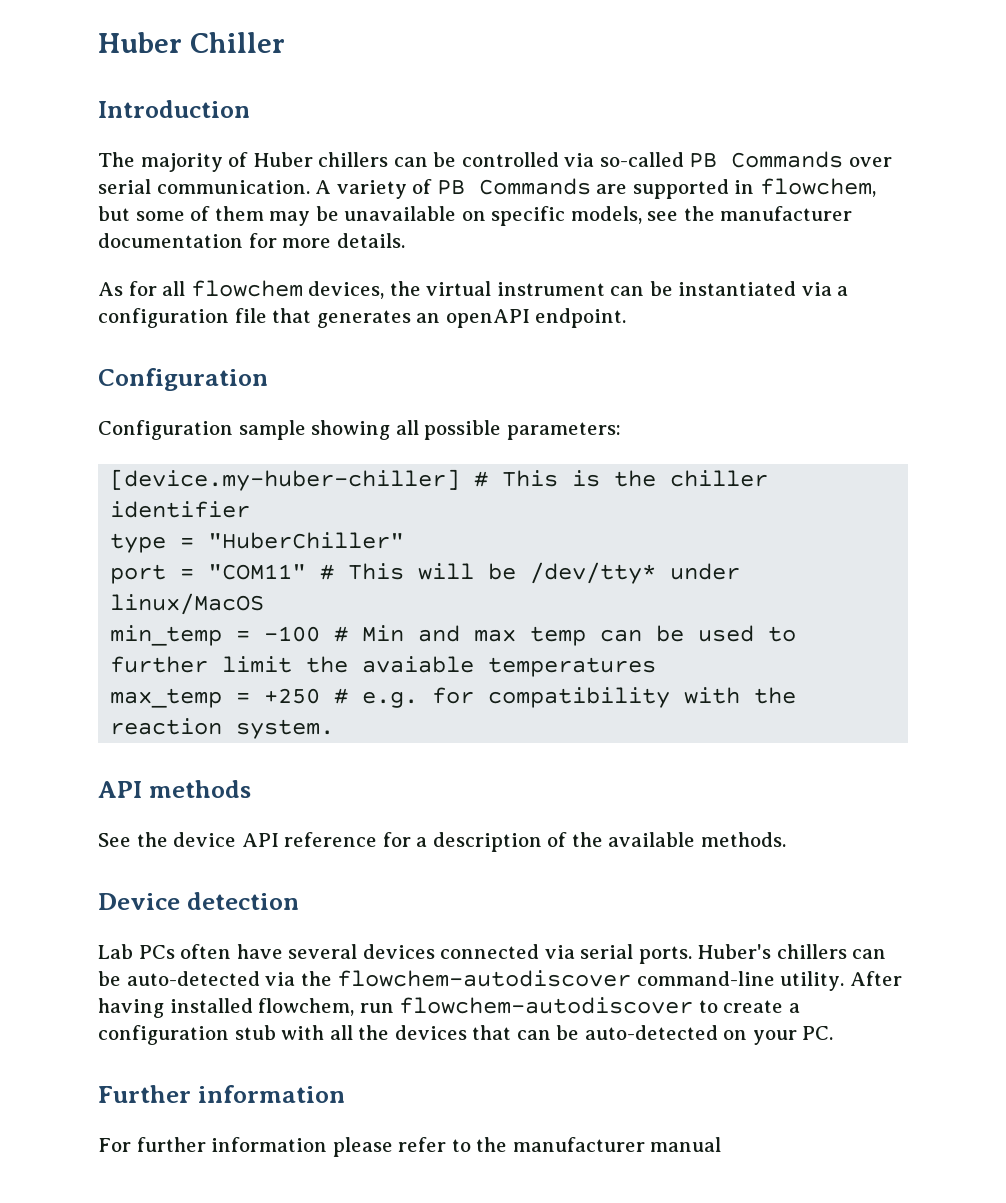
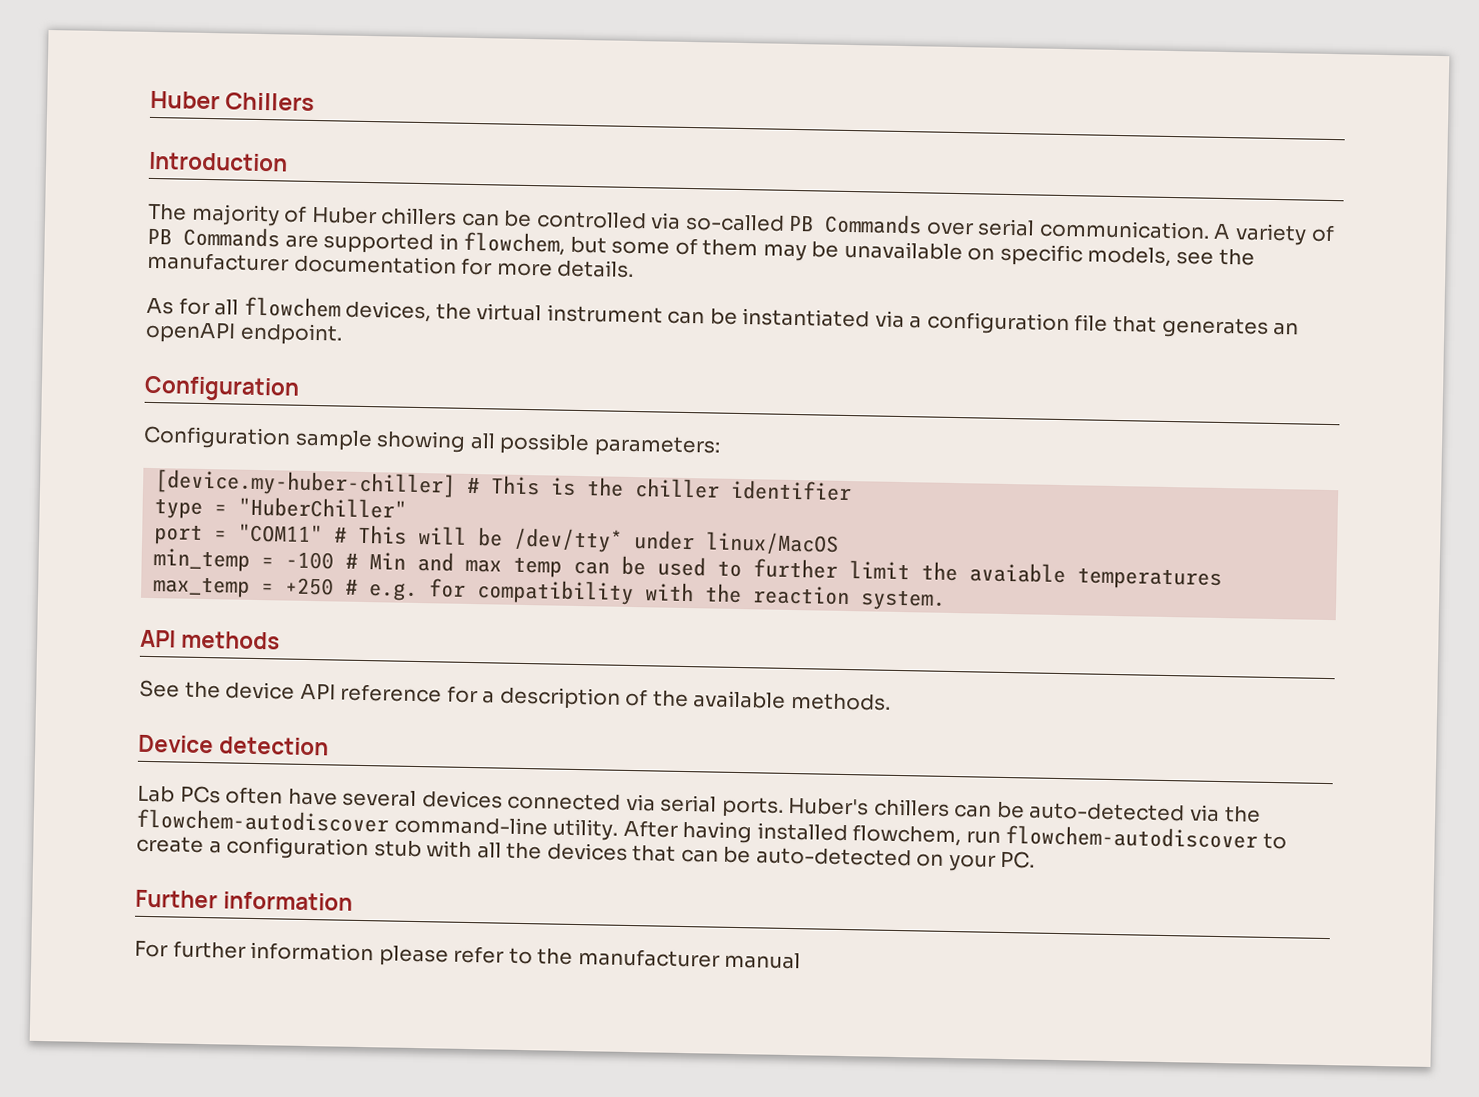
- Huber Chiller
+ Huber Chillers

